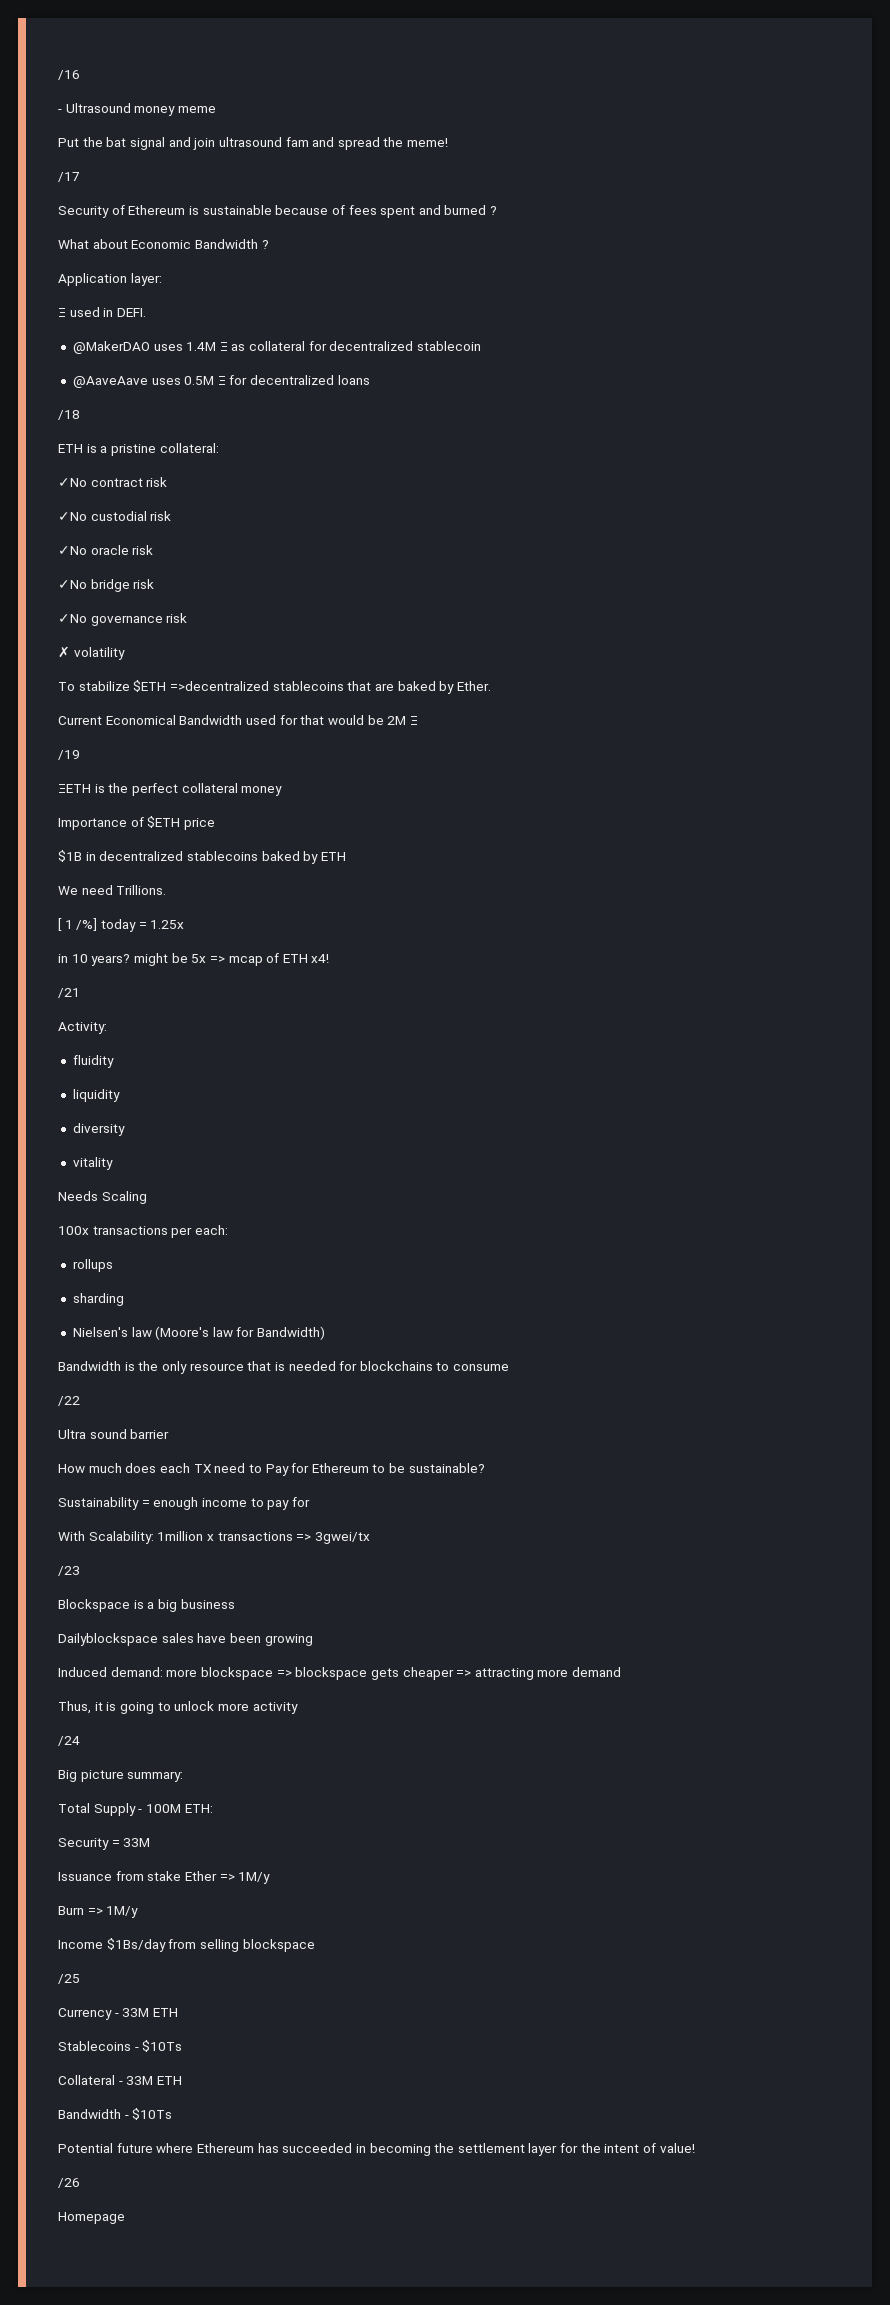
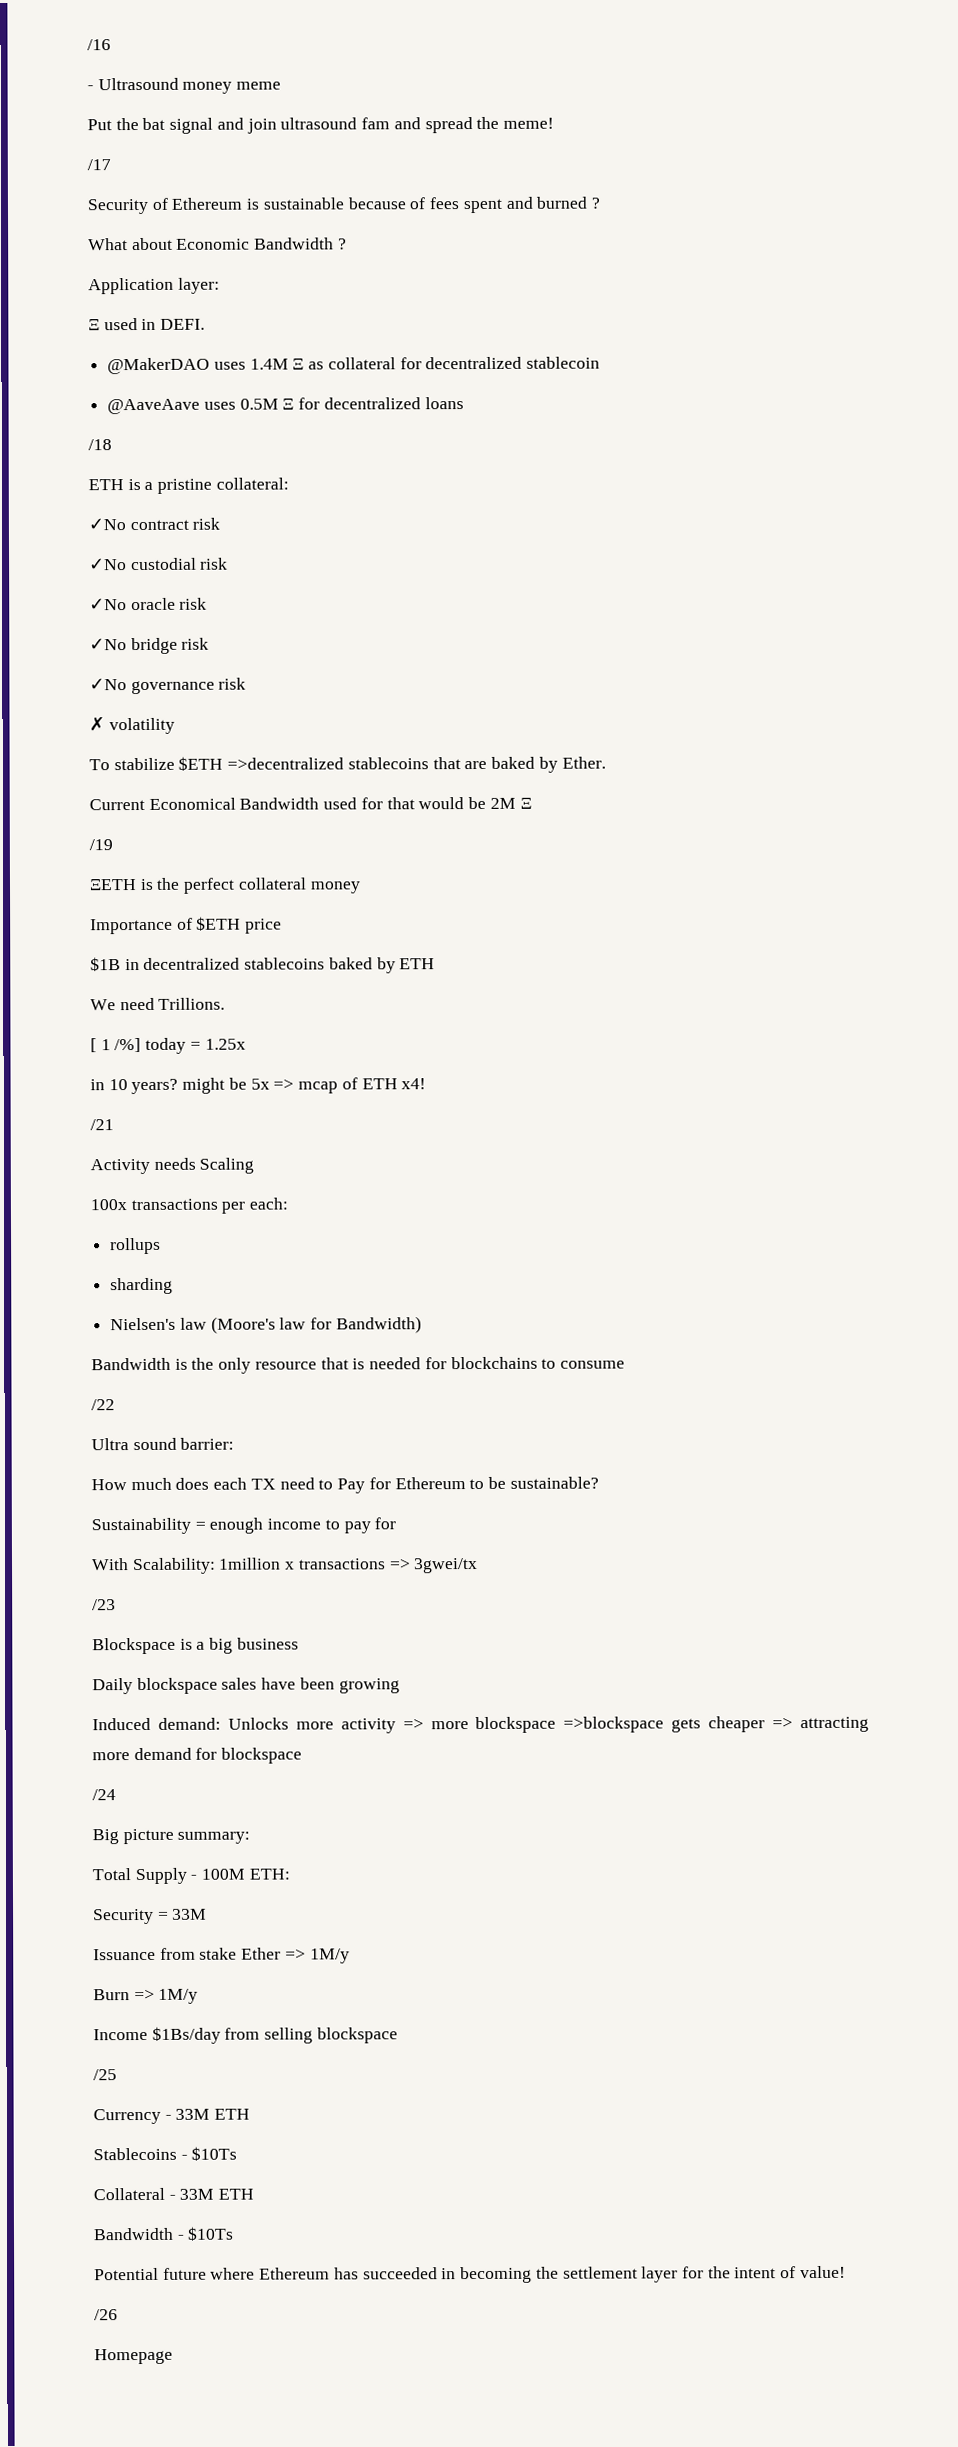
- Activity:
- fluidity
- liquidity
- diversity
- vitality
- Needs Scaling
+ Activity needs Scaling
- Ultra sound barrier
+ Ultra sound barrier:
- Dailyblockspace sales have been growing
+ Daily blockspace sales have been growing
- Induced demand: more blockspace => blockspace gets cheaper => attracting more demand
- Thus, it is going to unlock more activity
+ Induced demand: Unlocks more activity => more blockspace =>blockspace gets cheaper => attracting more demand for blockspace

